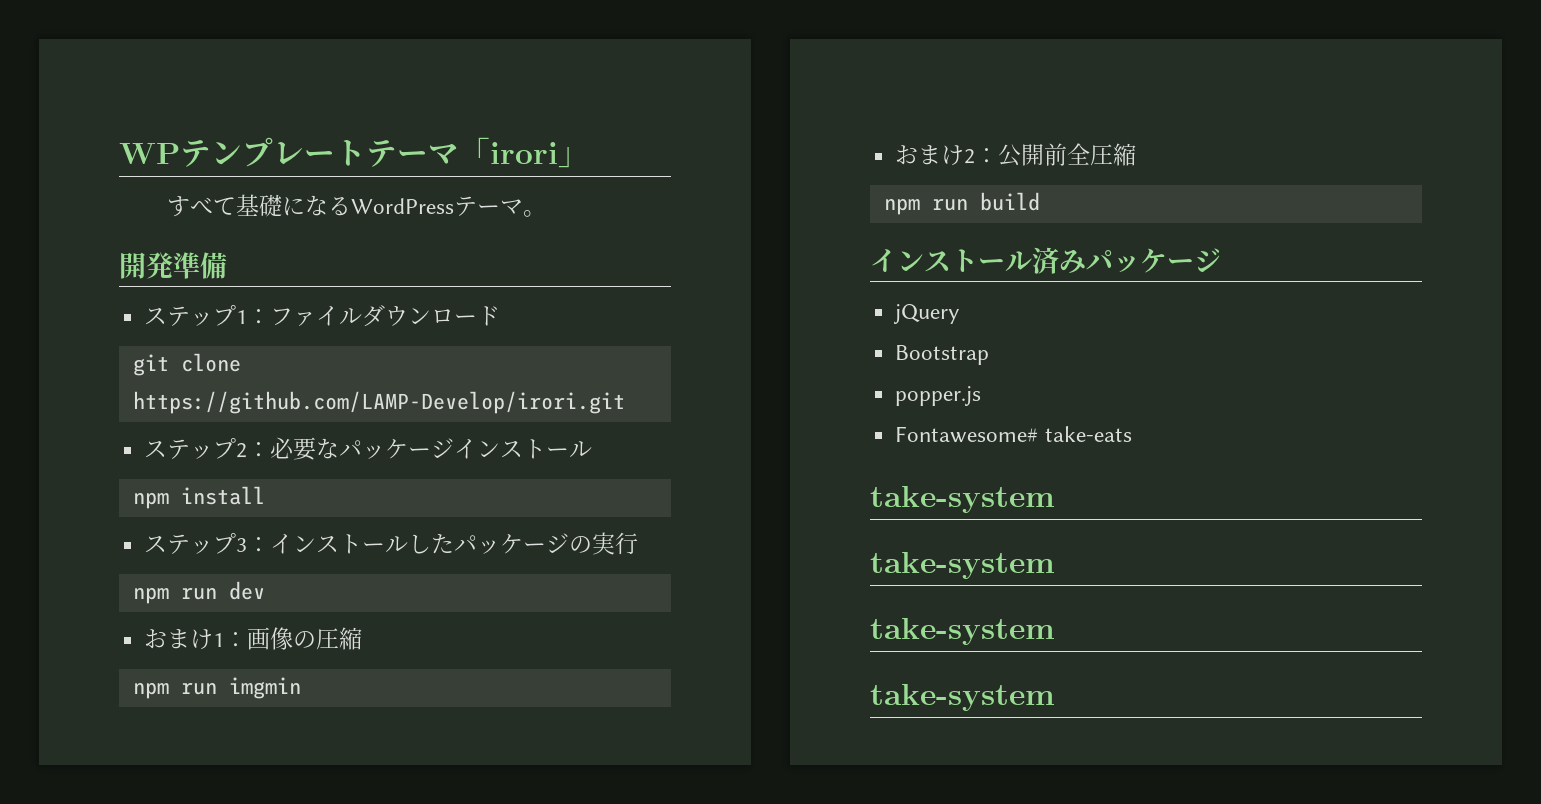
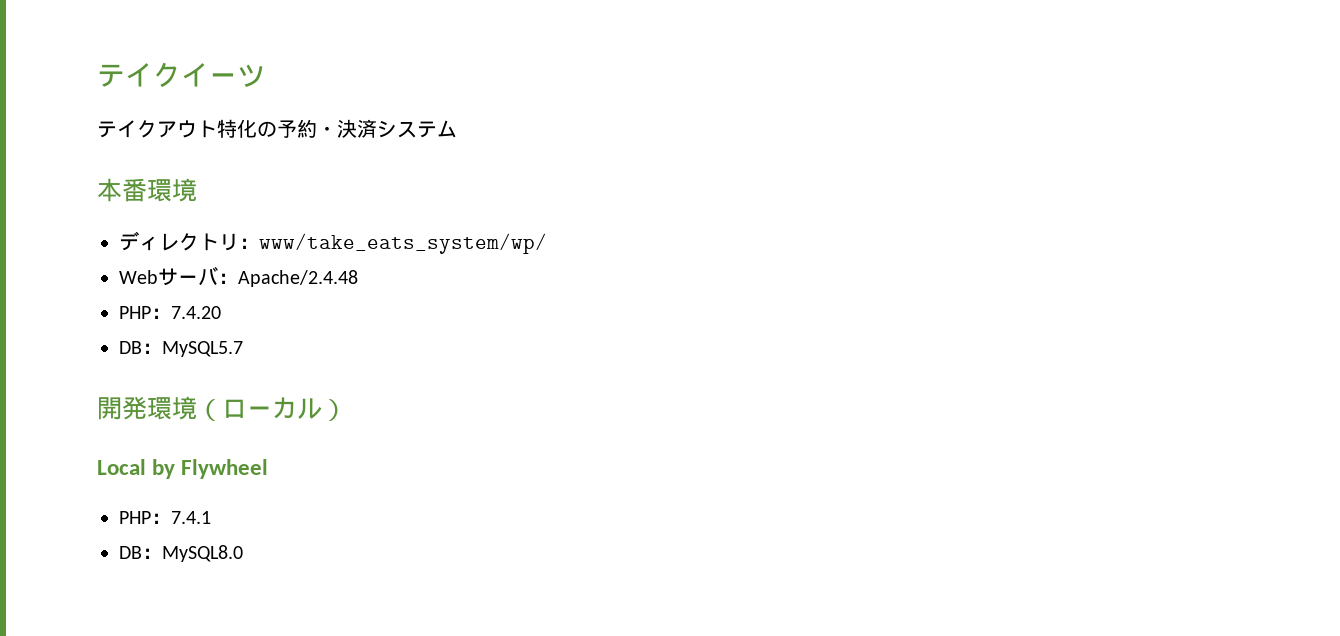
- WPテンプレートテーマ「irori」
- すべて基礎になるWordPressテーマ。
- 開発準備
- ステップ1：ファイルダウンロード
- git clone https://github.com/LAMP-Develop/irori.git
- ステップ2：必要なパッケージインストール
- npm install
- ステップ3：インストールしたパッケージの実行
- npm run dev
- おまけ1：画像の圧縮
- npm run imgmin
- おまけ2：公開前全圧縮
- npm run build
- インストール済みパッケージ
- jQuery
- Bootstrap
- popper.js
- Fontawesome# take-eats
- take-system
- take-system
- take-system
- take-system
+ テイクイーツ
+ テイクアウト特化の予約・決済システム
+ 本番環境
+ ディレクトリ：www/take_eats_system/wp/
+ Webサーバ：Apache/2.4.48
+ PHP：7.4.20
+ DB：MySQL5.7
+ 開発環境（ローカル）
+ Local by Flywheel
+ PHP：7.4.1
+ DB：MySQL8.0

